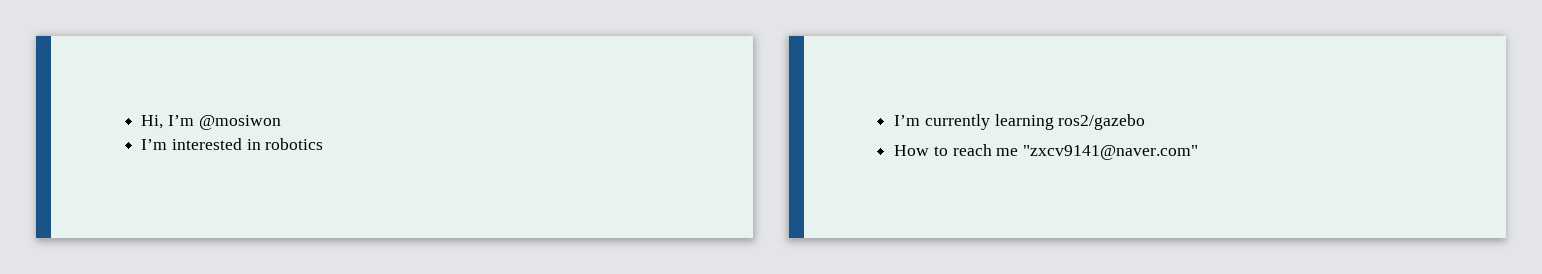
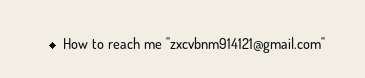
- Hi, I’m @mosiwon
- I’m interested in robotics
- I’m currently learning ros2/gazebo
- How to reach me "zxcv9141@naver.com"
+ How to reach me "zxcvbnm914121@gmail.com"

